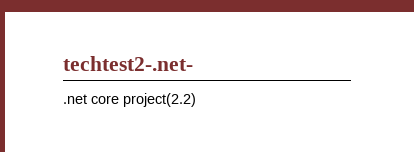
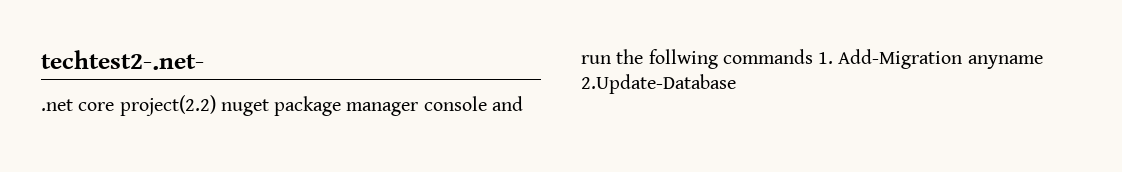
- .net core project(2.2)
+ .net core project(2.2) nuget package manager console and run the follwing commands 1. Add-Migration anyname 2.Update-Database

